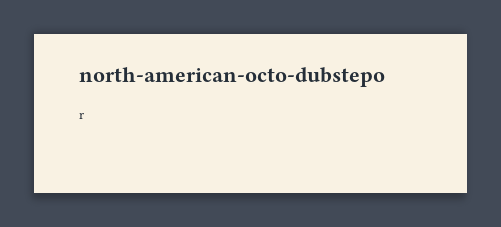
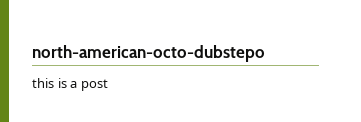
- r
+ this is a post

